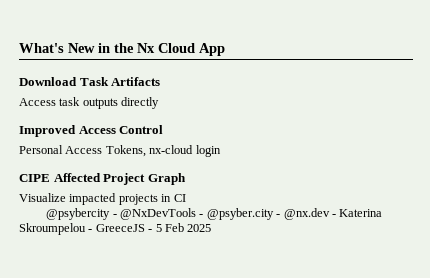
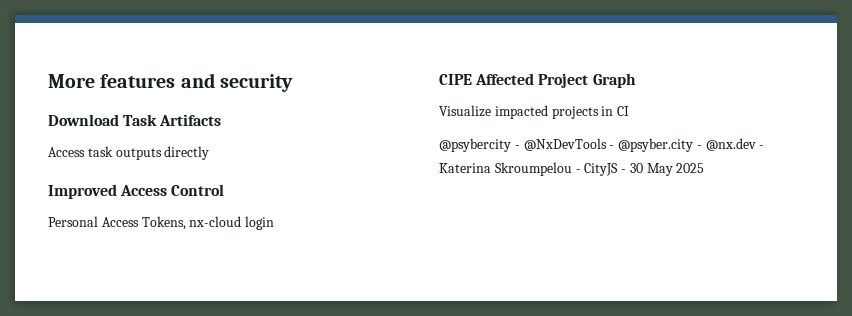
- What's New in the Nx Cloud App
+ More features and security
- @psybercity - @NxDevTools - @psyber.city - @nx.dev - Katerina Skroumpelou - GreeceJS - 5 Feb 2025
+ @psybercity - @NxDevTools - @psyber.city - @nx.dev - Katerina Skroumpelou - CityJS - 30 May 2025

